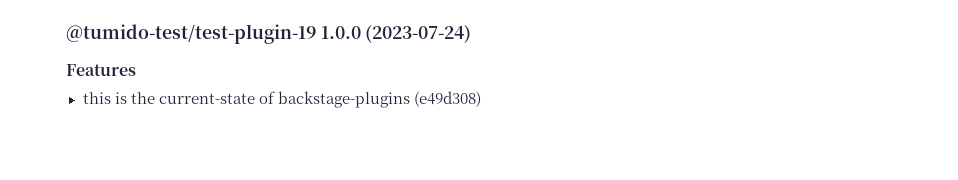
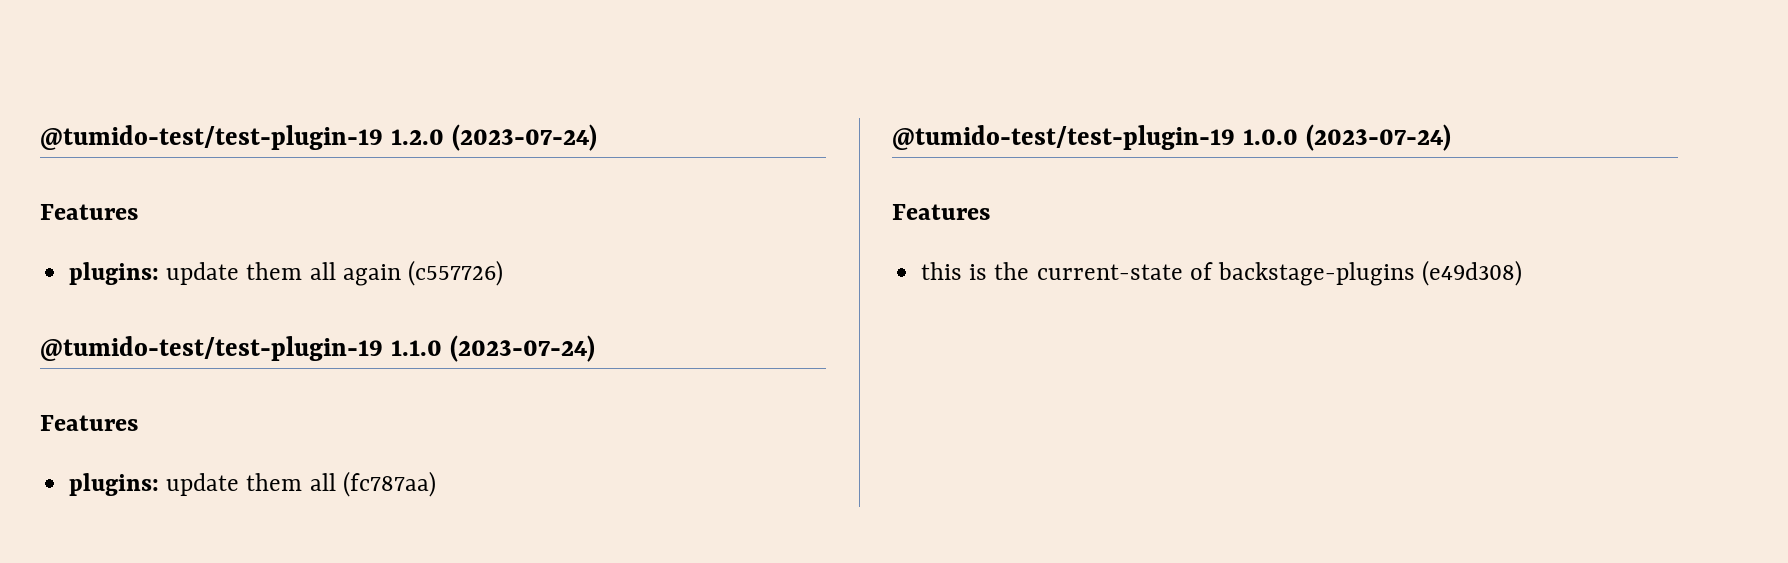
+ @tumido-test/test-plugin-19 1.2.0 (2023-07-24)
+ Features
+ plugins: update them all again (c557726)
+ @tumido-test/test-plugin-19 1.1.0 (2023-07-24)
+ Features
+ plugins: update them all (fc787aa)

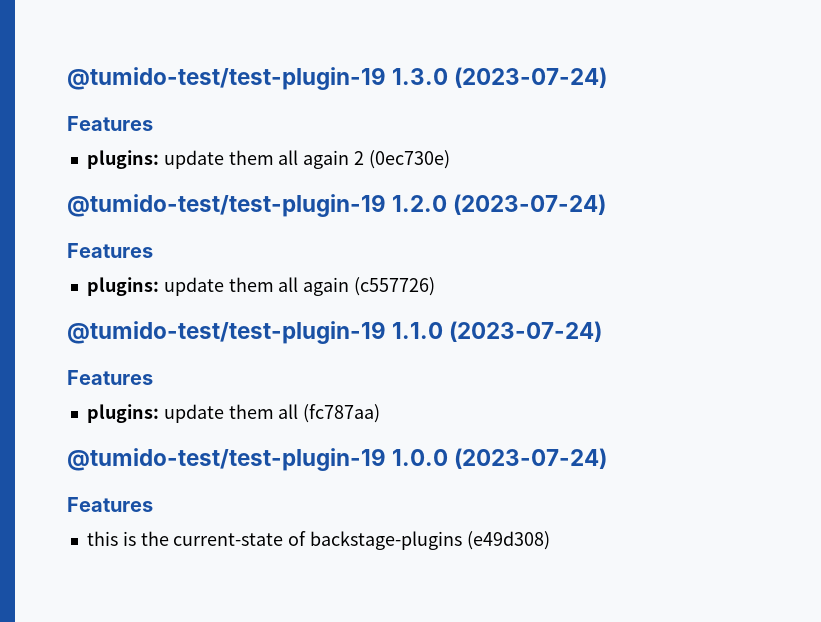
+ @tumido-test/test-plugin-19 1.3.0 (2023-07-24)
+ Features
+ plugins: update them all again 2 (0ec730e)

